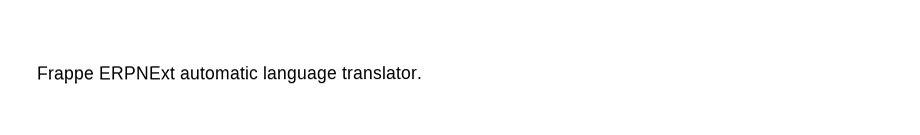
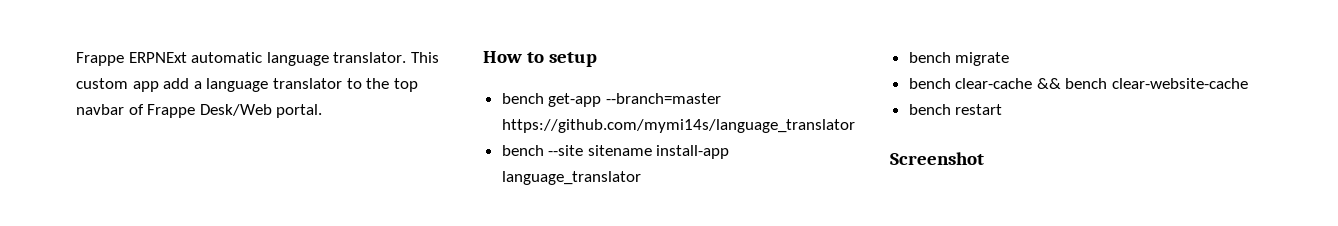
+ This custom app add a language translator to the top navbar of Frappe Desk/Web portal.
+ How to setup
+ bench get-app --branch=master https://github.com/mymi14s/language_translator
+ bench --site sitename install-app language_translator
+ bench migrate
+ bench clear-cache && bench clear-website-cache
+ bench restart
+ Screenshot

